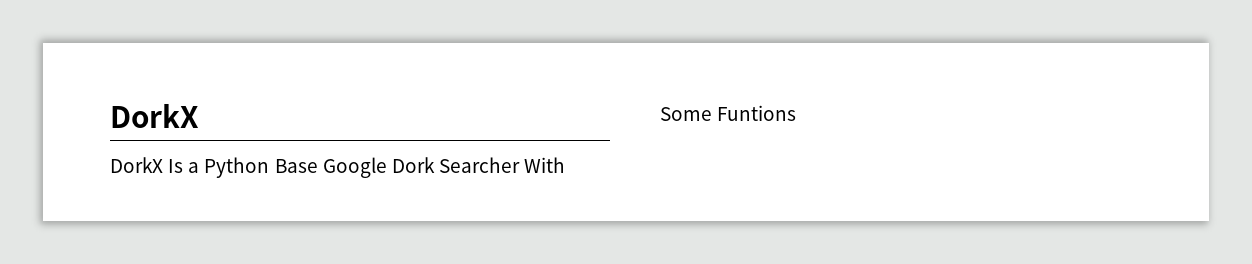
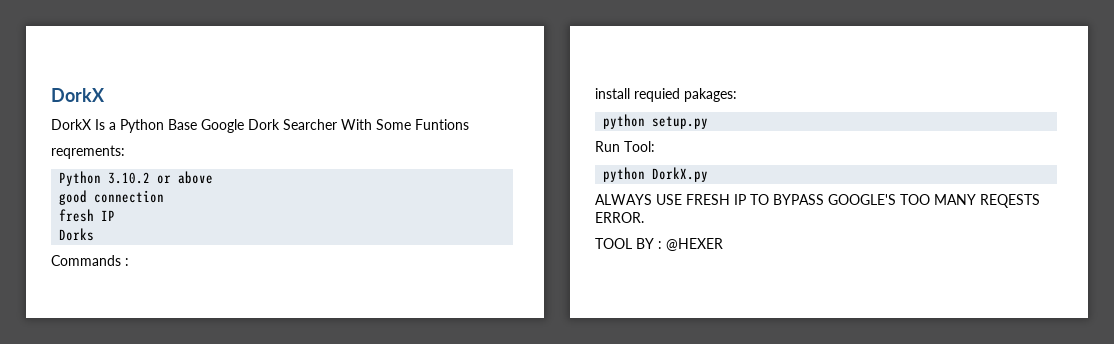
+ reqrements:
+ Python 3.10.2 or above
+ good connection
+ fresh IP
+ Dorks
+ Commands :
+ install requied pakages:
+ python setup.py
+ Run Tool:
+ python DorkX.py
+ ALWAYS USE FRESH IP TO BYPASS GOOGLE'S TOO MANY REQESTS ERROR.
+ TOOL BY : @HEXER

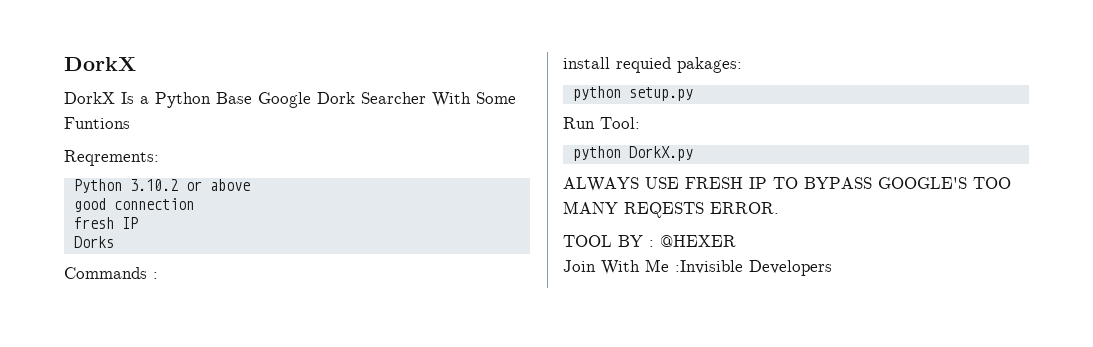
- reqrements:
+ Reqrements:
+ Join With Me :Invisible Developers

